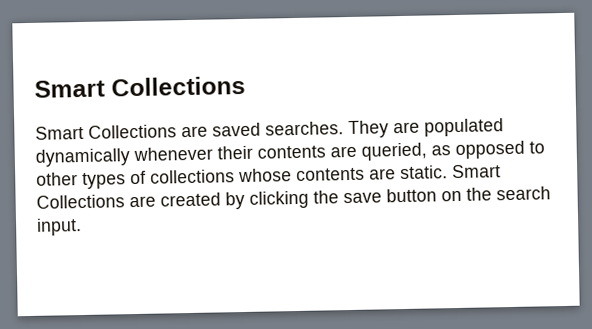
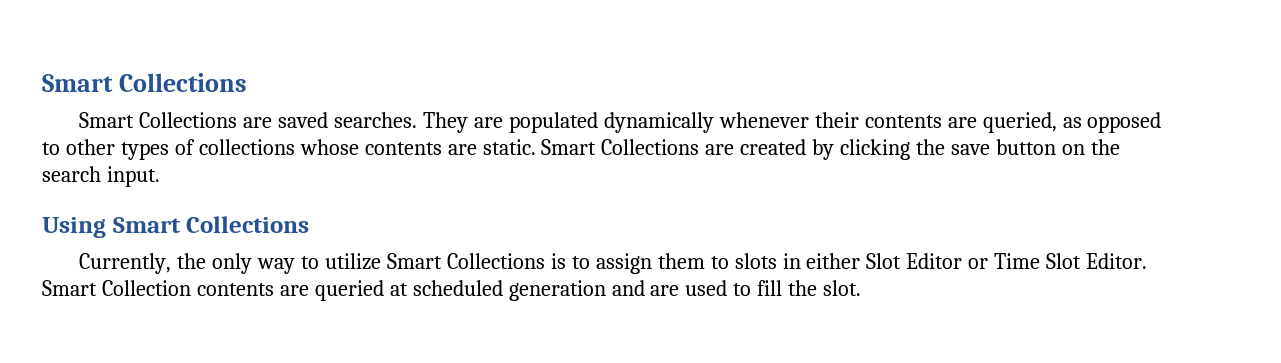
+ Using Smart Collections
+ Currently, the only way to utilize Smart Collections is to assign them to slots in either Slot Editor or Time Slot Editor. Smart Collection contents are queried at scheduled generation and are used to fill the slot.

